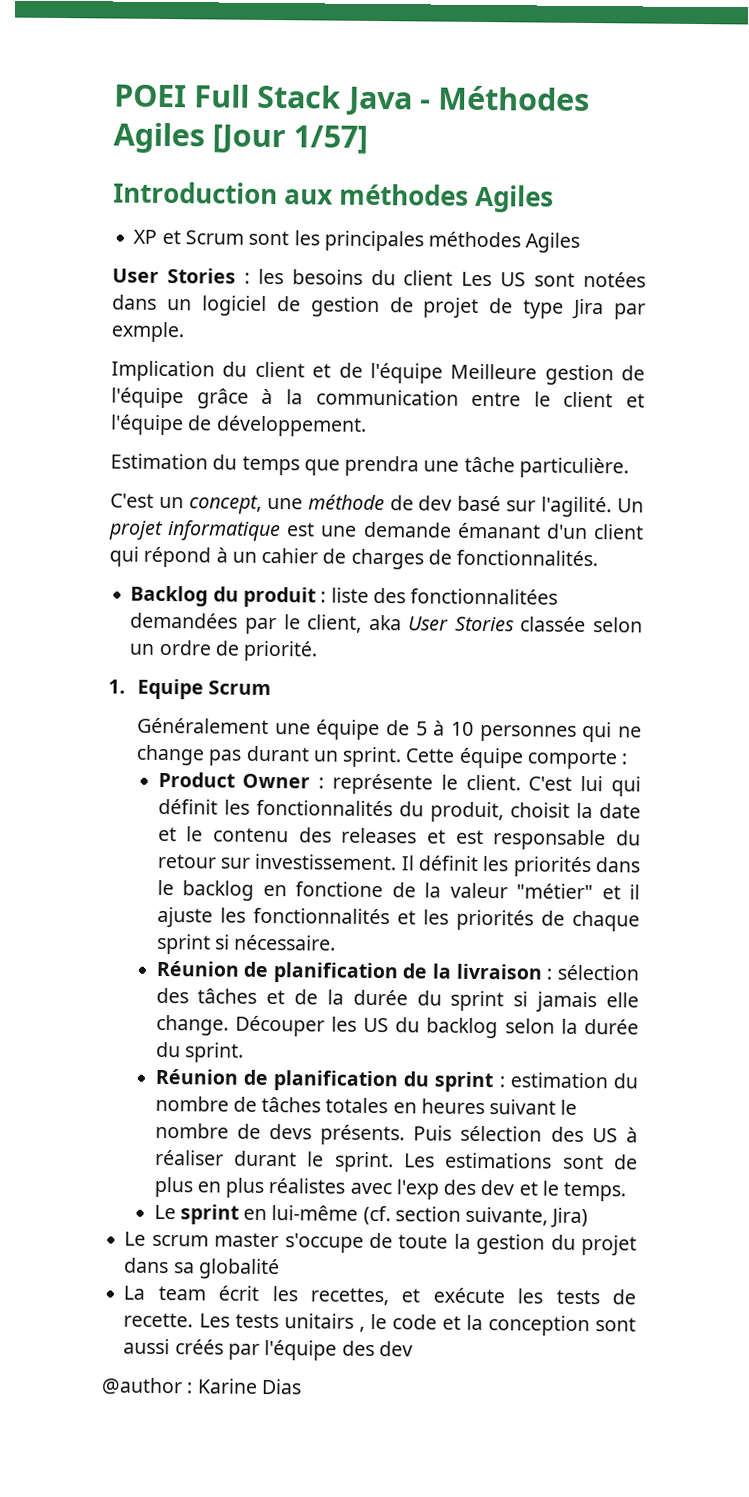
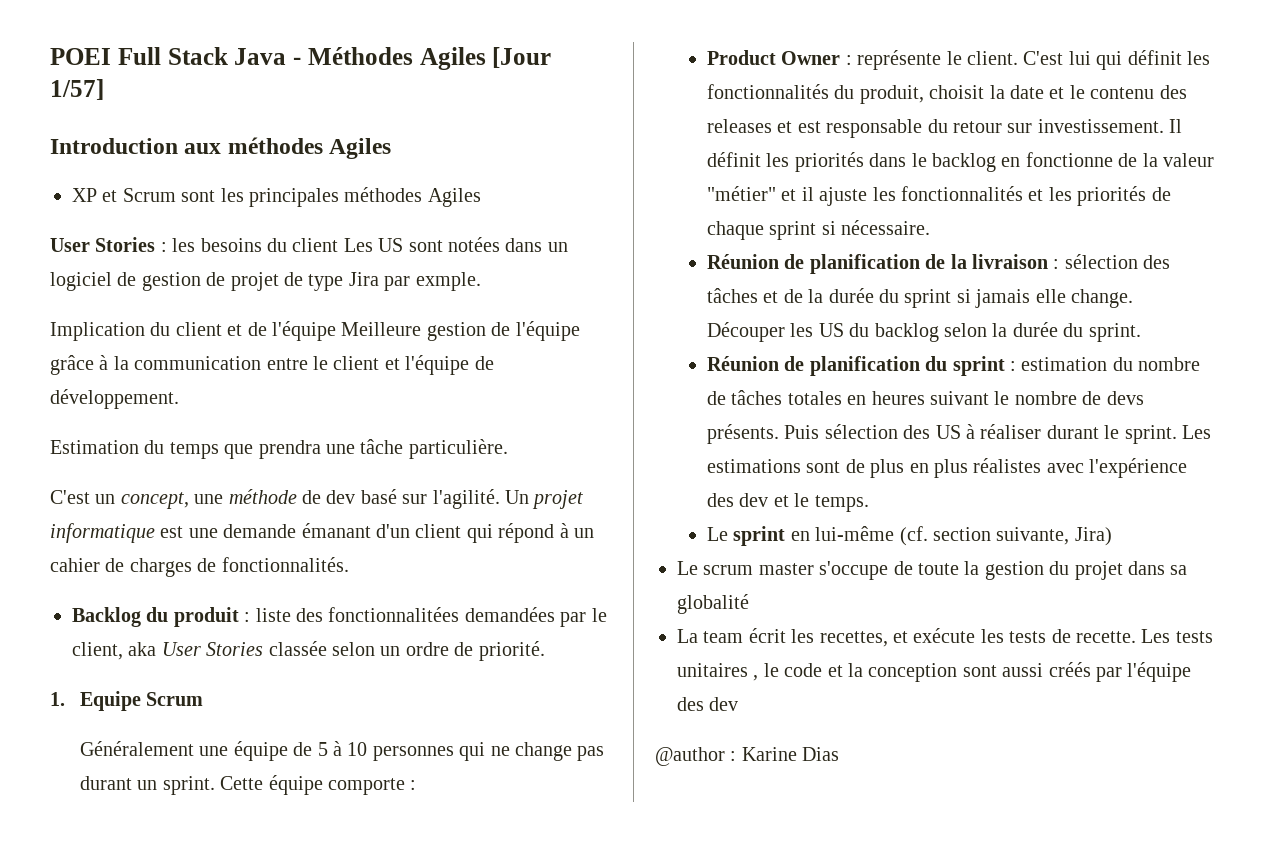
- Il définit les priorités dans le backlog en fonctione de la valeur "métier" et il ajuste les fonctionnalités et les priorités de chaque sprint si nécessaire.
+ Il définit les priorités dans le backlog en fonctionne de la valeur "métier" et il ajuste les fonctionnalités et les priorités de chaque sprint si nécessaire.
- Les estimations sont de plus en plus réalistes avec l'exp des dev et le temps.
+ Les estimations sont de plus en plus réalistes avec l'expérience des dev et le temps.
- Les tests unitairs , le code et la conception sont aussi créés par l'équipe des dev
+ Les tests unitaires , le code et la conception sont aussi créés par l'équipe des dev

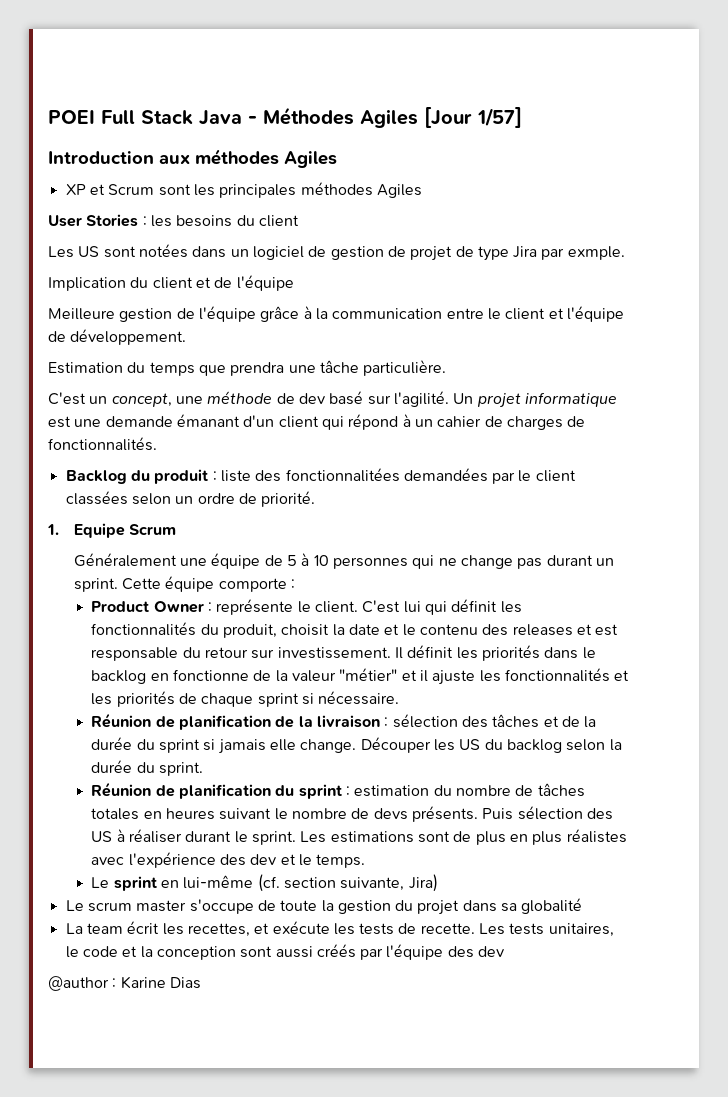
- User Stories : les besoins du client Les US sont notées dans un logiciel de gestion de projet de type Jira par exmple.
+ User Stories : les besoins du client
+ Les US sont notées dans un logiciel de gestion de projet de type Jira par exmple.
- Implication du client et de l'équipe Meilleure gestion de l'équipe grâce à la communication entre le client et l'équipe de développement.
+ Implication du client et de l'équipe
+ Meilleure gestion de l'équipe grâce à la communication entre le client et l'équipe de développement.
- Backlog du produit : liste des fonctionnalitées demandées par le client, aka User Stories classée selon un ordre de priorité.
+ Backlog du produit : liste des fonctionnalitées demandées par le client classées selon un ordre de priorité.
- Les tests unitaires , le code et la conception sont aussi créés par l'équipe des dev
+ Les tests unitaires, le code et la conception sont aussi créés par l'équipe des dev

